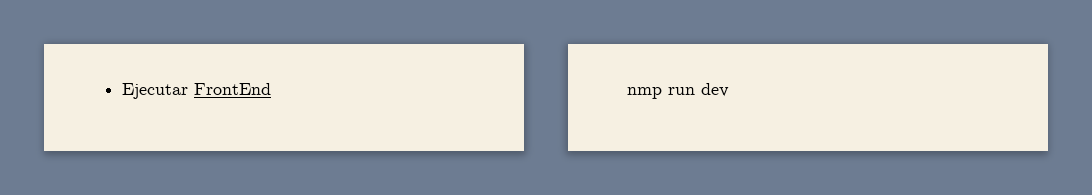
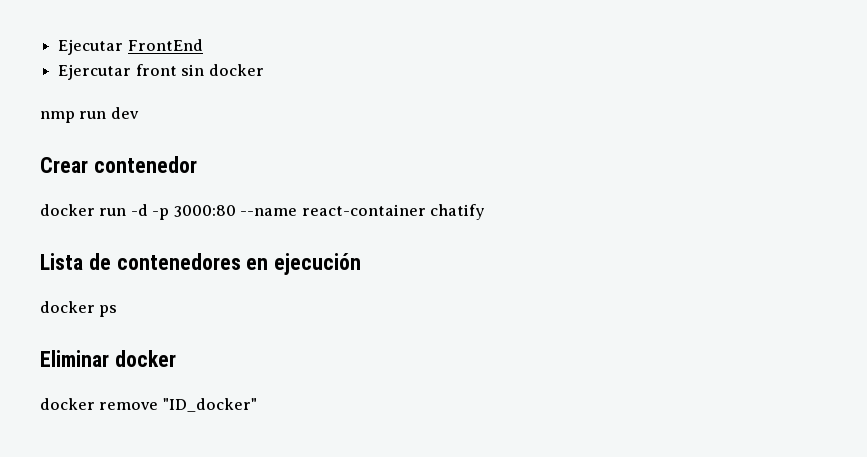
+ Ejercutar front sin docker
+ Crear contenedor
+ docker run -d -p 3000:80 --name react-container chatify
+ Lista de contenedores en ejecución
+ docker ps
+ Eliminar docker
+ docker remove "ID_docker"

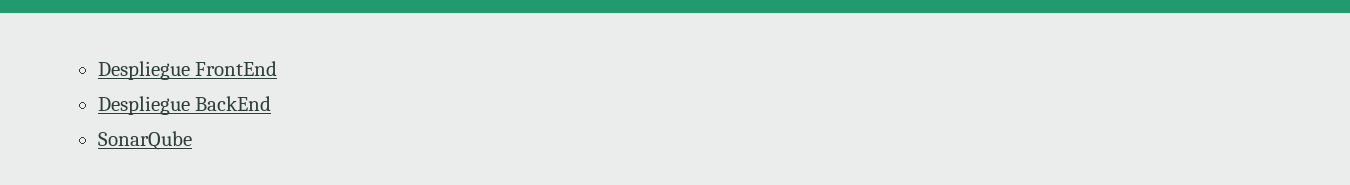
- Ejecutar FrontEnd
+ Despliegue FrontEnd
- Ejercutar front sin docker
- nmp run dev
- Crear contenedor
- docker run -d -p 3000:80 --name react-container chatify
- Lista de contenedores en ejecución
- docker ps
- Eliminar docker
- docker remove "ID_docker"
+ Despliegue BackEnd
+ SonarQube

